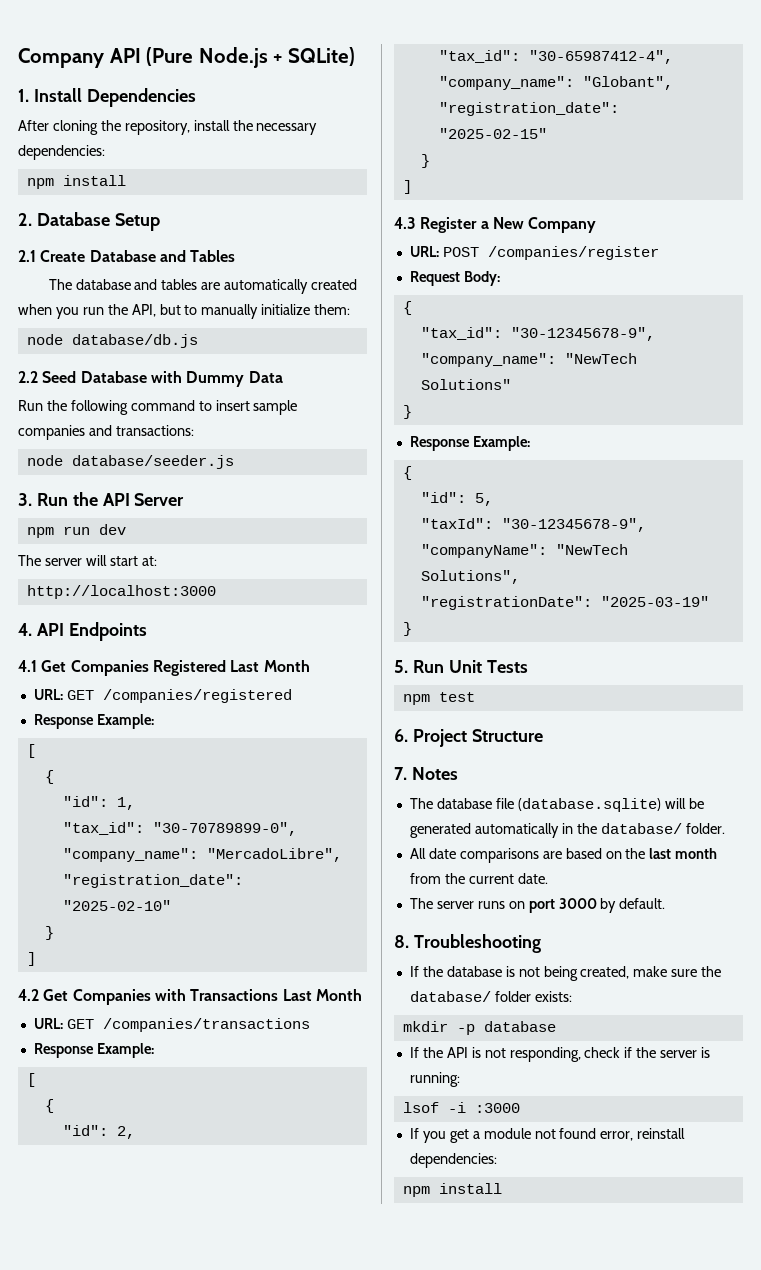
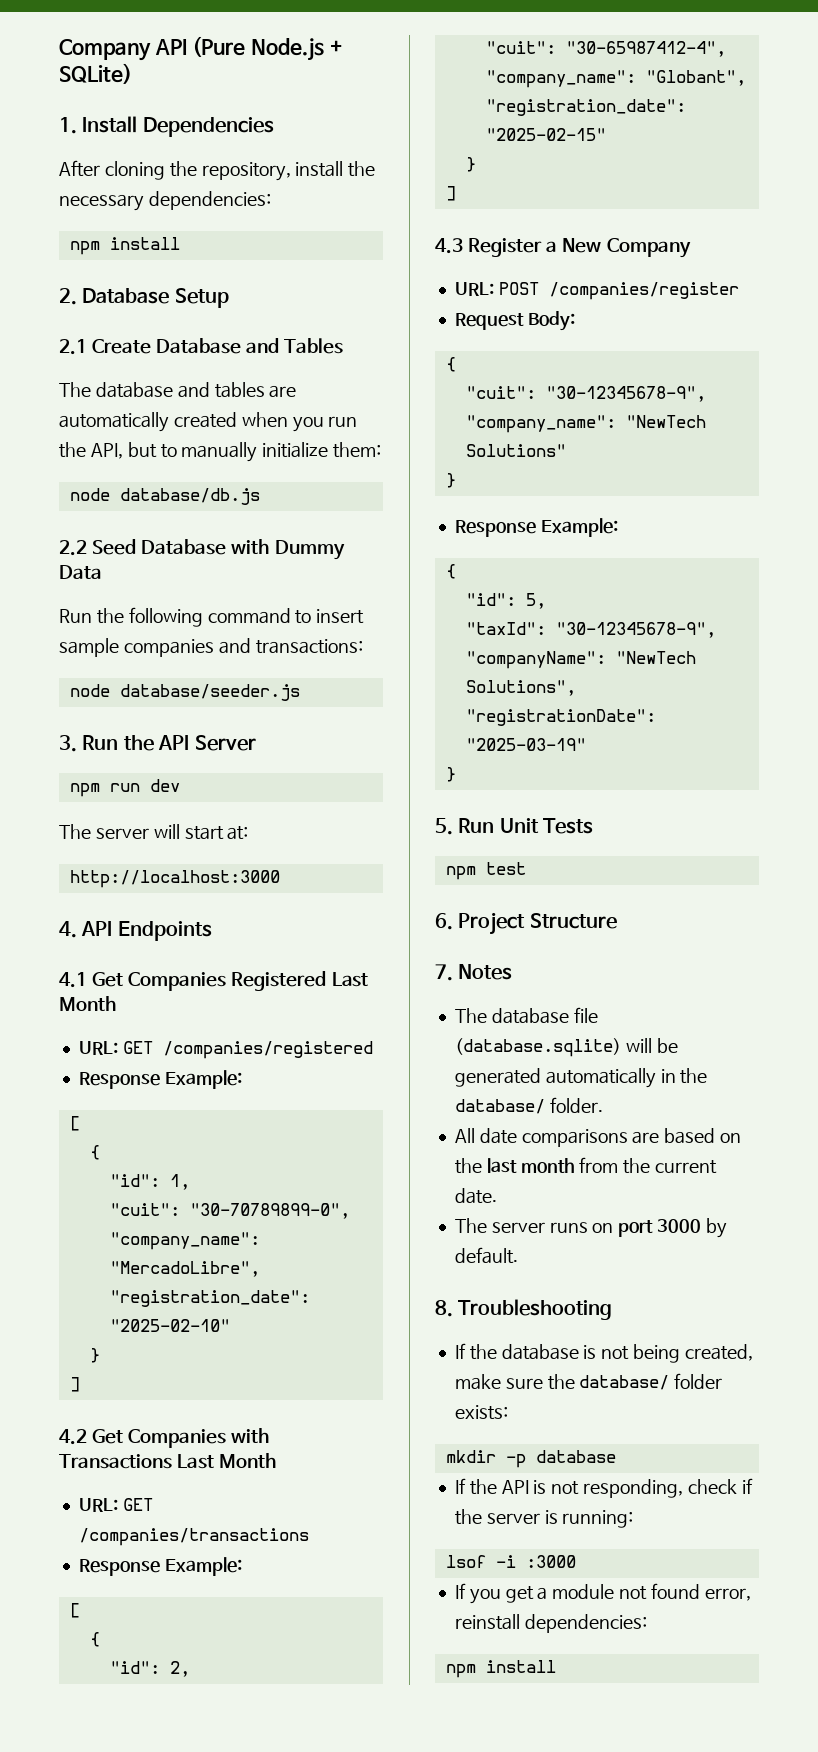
- "tax_id": "30-70789899-0",
+ "cuit": "30-70789899-0",
- "tax_id": "30-65987412-4",
+ "cuit": "30-65987412-4",
- "tax_id": "30-12345678-9",
+ "cuit": "30-12345678-9",

